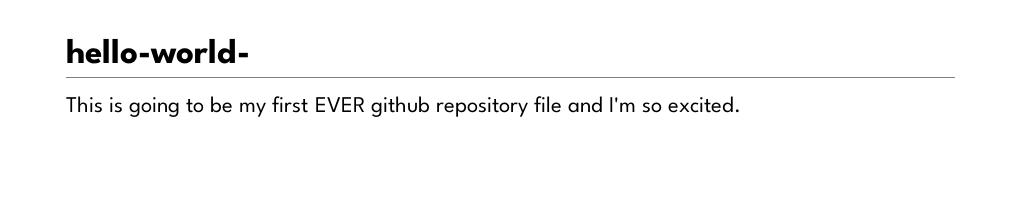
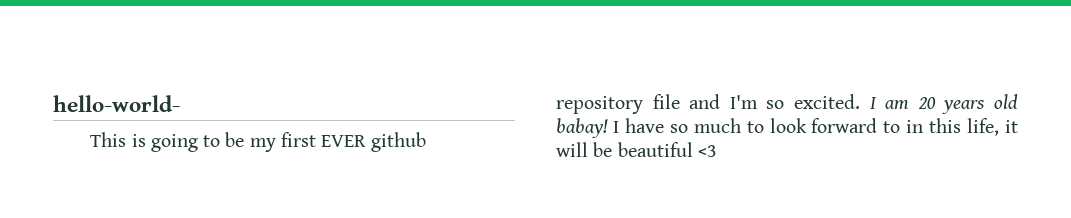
+ I am 20 years old babay! I have so much to look forward to in this life, it will be beautiful <3

